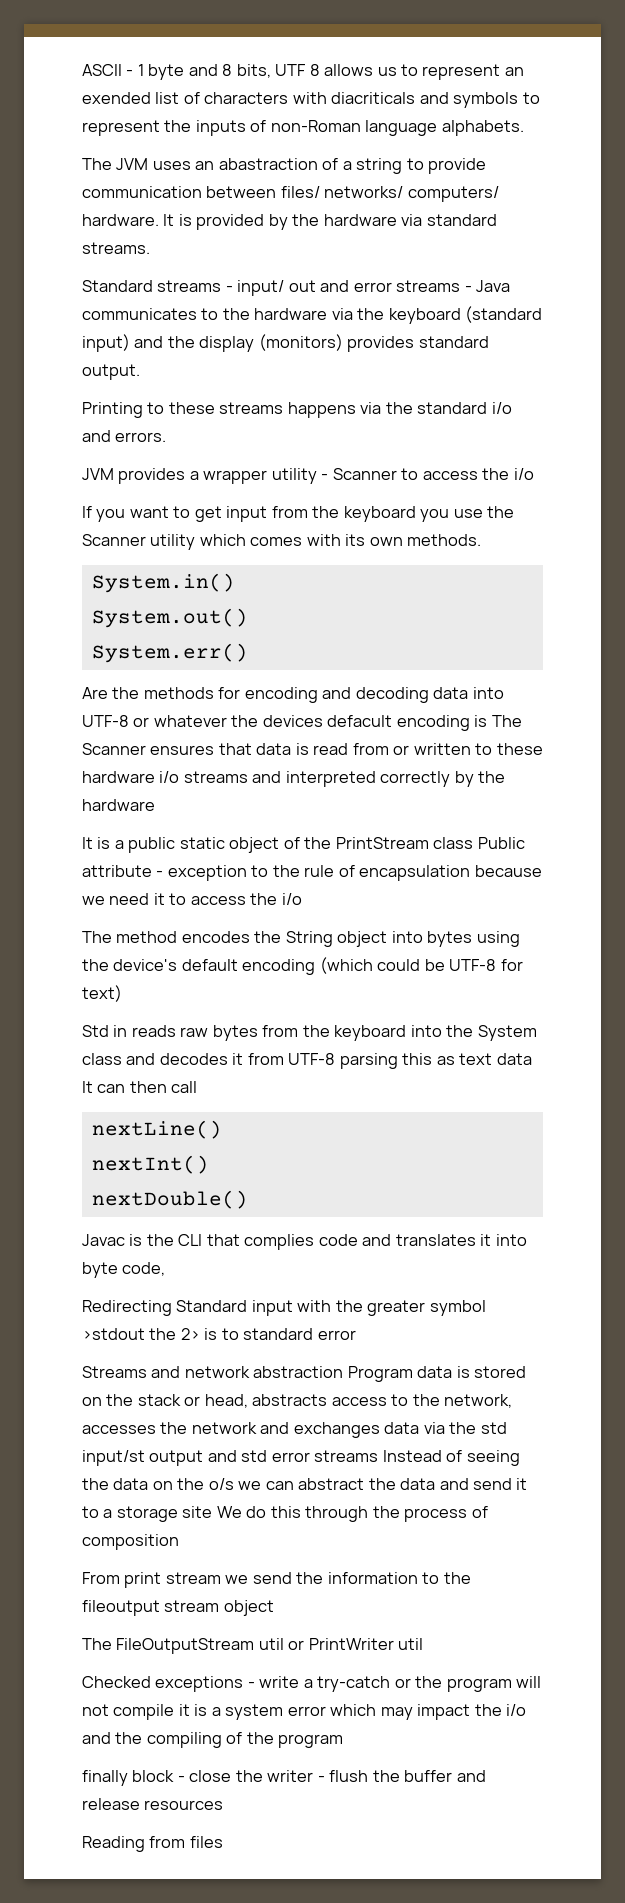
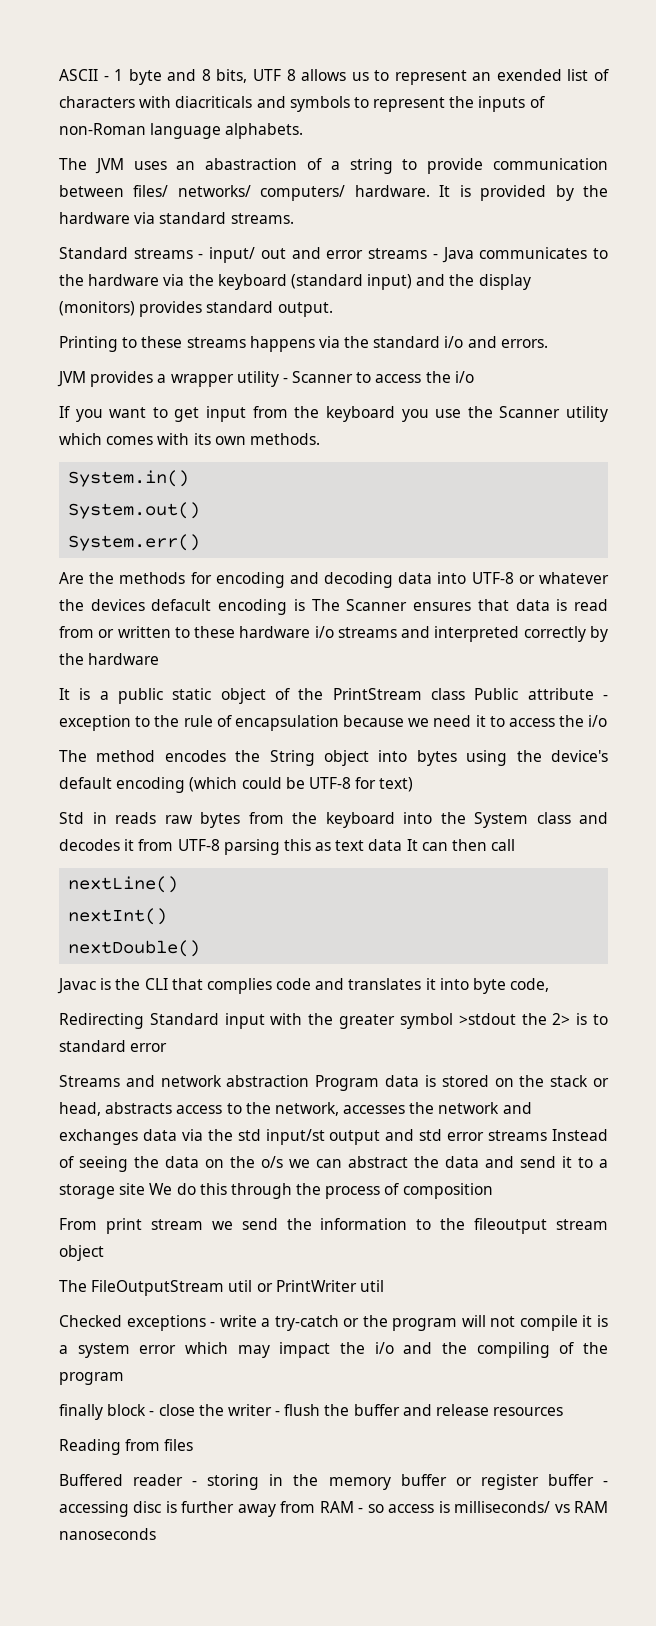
+ Buffered reader - storing in the memory buffer or register buffer - accessing disc is further away from RAM - so access is milliseconds/ vs RAM nanoseconds

